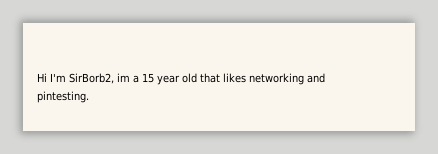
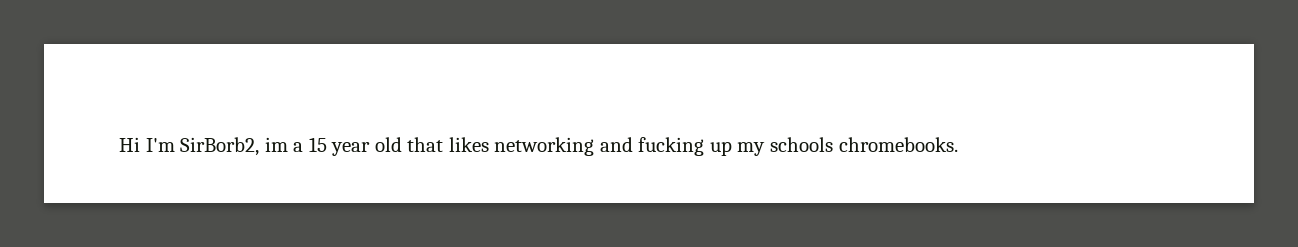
- Hi I'm SirBorb2, im a 15 year old that likes networking and pintesting.
+ Hi I'm SirBorb2, im a 15 year old that likes networking and fucking up my schools chromebooks.

